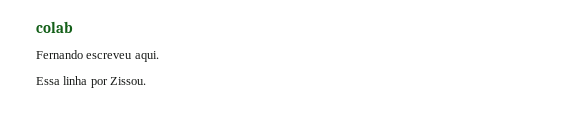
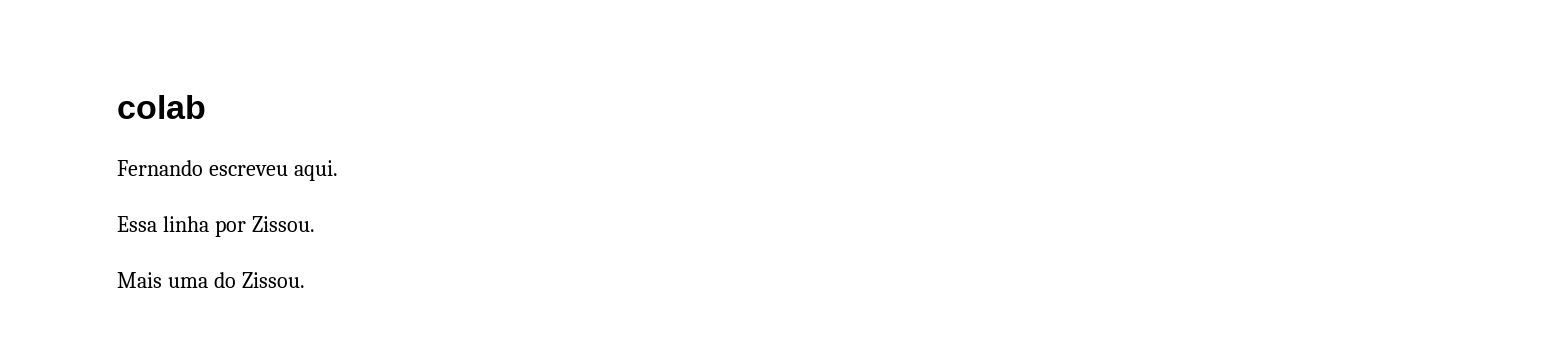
+ Mais uma do Zissou.

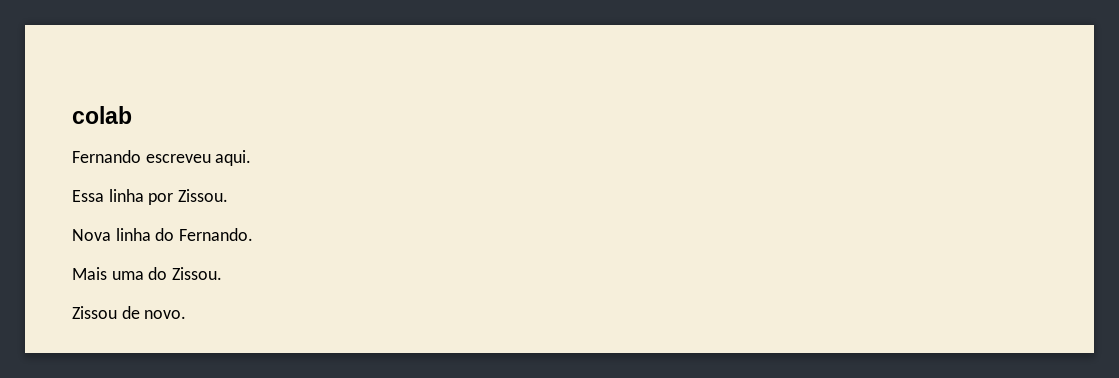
+ Nova linha do Fernando.
+ Zissou de novo.

